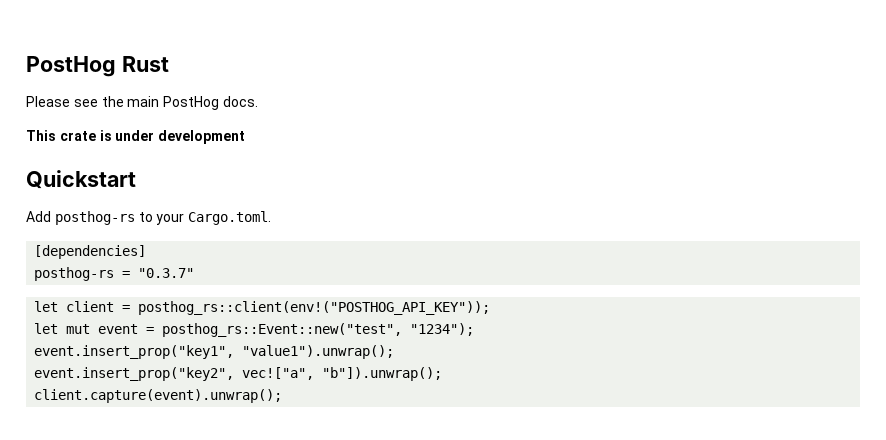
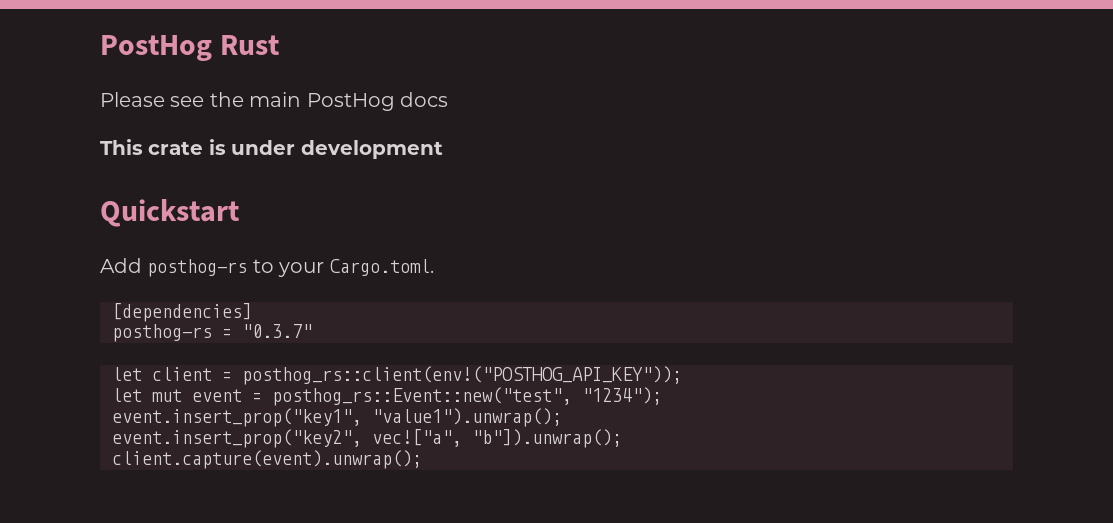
- Please see the main PostHog docs.
+ Please see the main PostHog docs

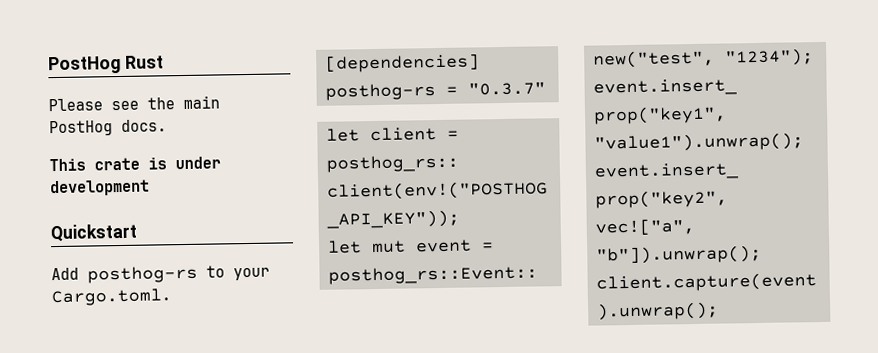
- Please see the main PostHog docs
+ Please see the main PostHog docs.

